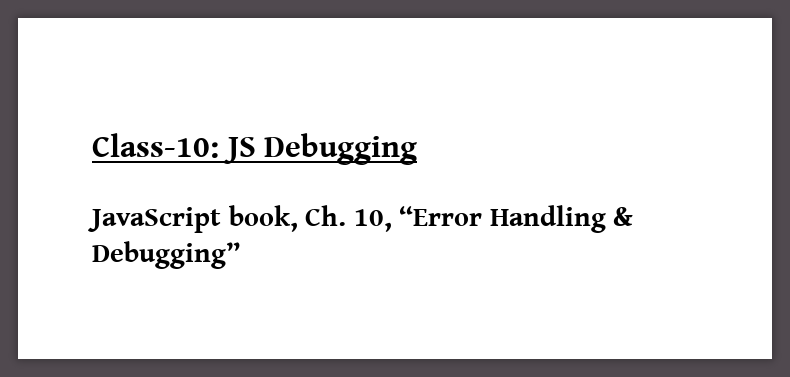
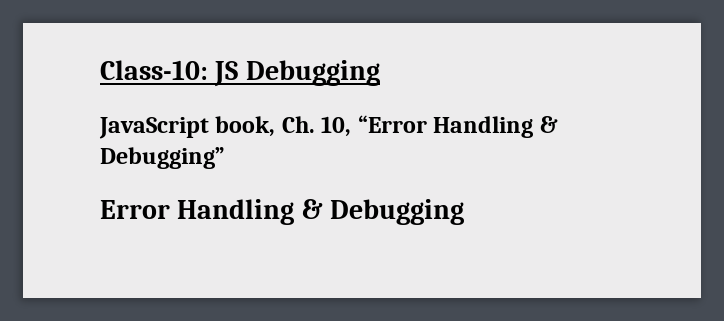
+ Error Handling & Debugging

